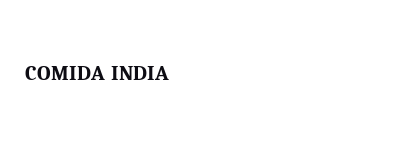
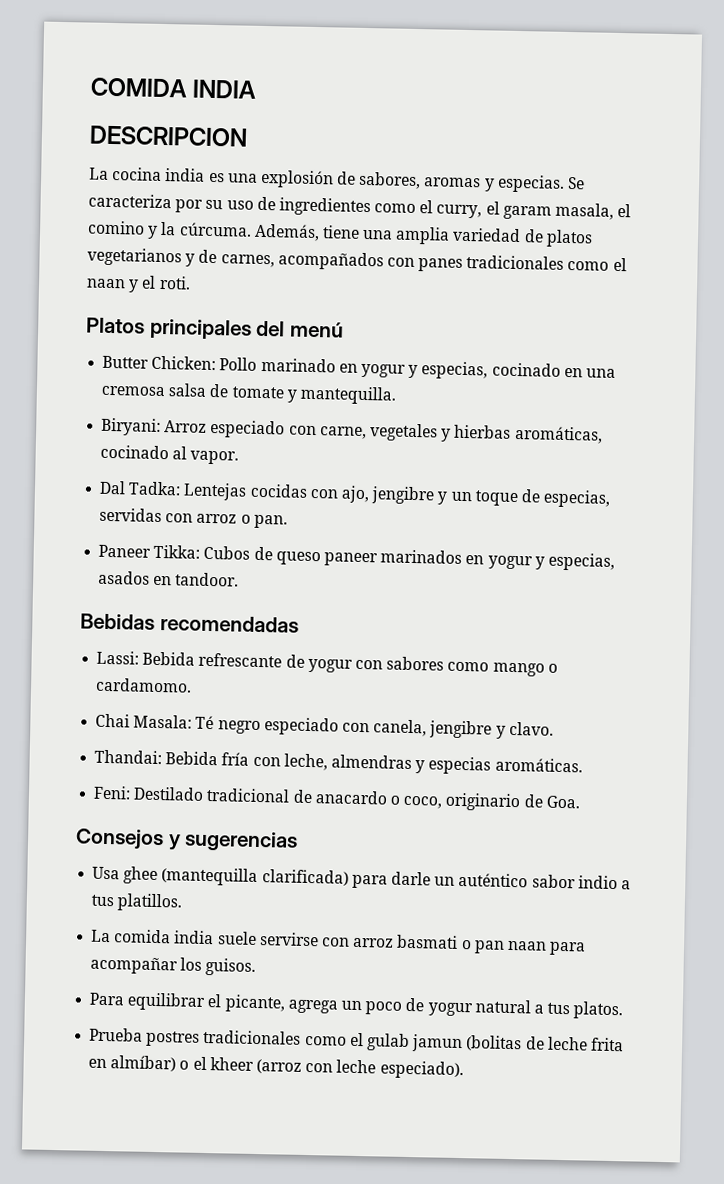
+ DESCRIPCION
+ La cocina india es una explosión de sabores, aromas y especias. Se caracteriza por su uso de ingredientes como el curry, el garam masala, el comino y la cúrcuma. Además, tiene una amplia variedad de platos vegetarianos y de carnes, acompañados con panes tradicionales como el naan y el roti.
+ Platos principales del menú
+ Butter Chicken: Pollo marinado en yogur y especias, cocinado en una cremosa salsa de tomate y mantequilla.
+ Biryani: Arroz especiado con carne, vegetales y hierbas aromáticas, cocinado al vapor.
+ Dal Tadka: Lentejas cocidas con ajo, jengibre y un toque de especias, servidas con arroz o pan.
+ Paneer Tikka: Cubos de queso paneer marinados en yogur y especias, asados en tandoor.
+ Bebidas recomendadas
+ Lassi: Bebida refrescante de yogur con sabores como mango o cardamomo.
+ Chai Masala: Té negro especiado con canela, jengibre y clavo.
+ Thandai: Bebida fría con leche, almendras y especias aromáticas.
+ Feni: Destilado tradicional de anacardo o coco, originario de Goa.
+ Consejos y sugerencias
+ Usa ghee (mantequilla clarificada) para darle un auténtico sabor indio a tus platillos.
+ La comida india suele servirse con arroz basmati o pan naan para acompañar los guisos.
+ Para equilibrar el picante, agrega un poco de yogur natural a tus platos.
+ Prueba postres tradicionales como el gulab jamun (bolitas de leche frita en almíbar) o el kheer (arroz con leche especiado).

